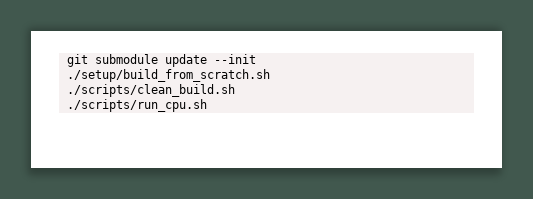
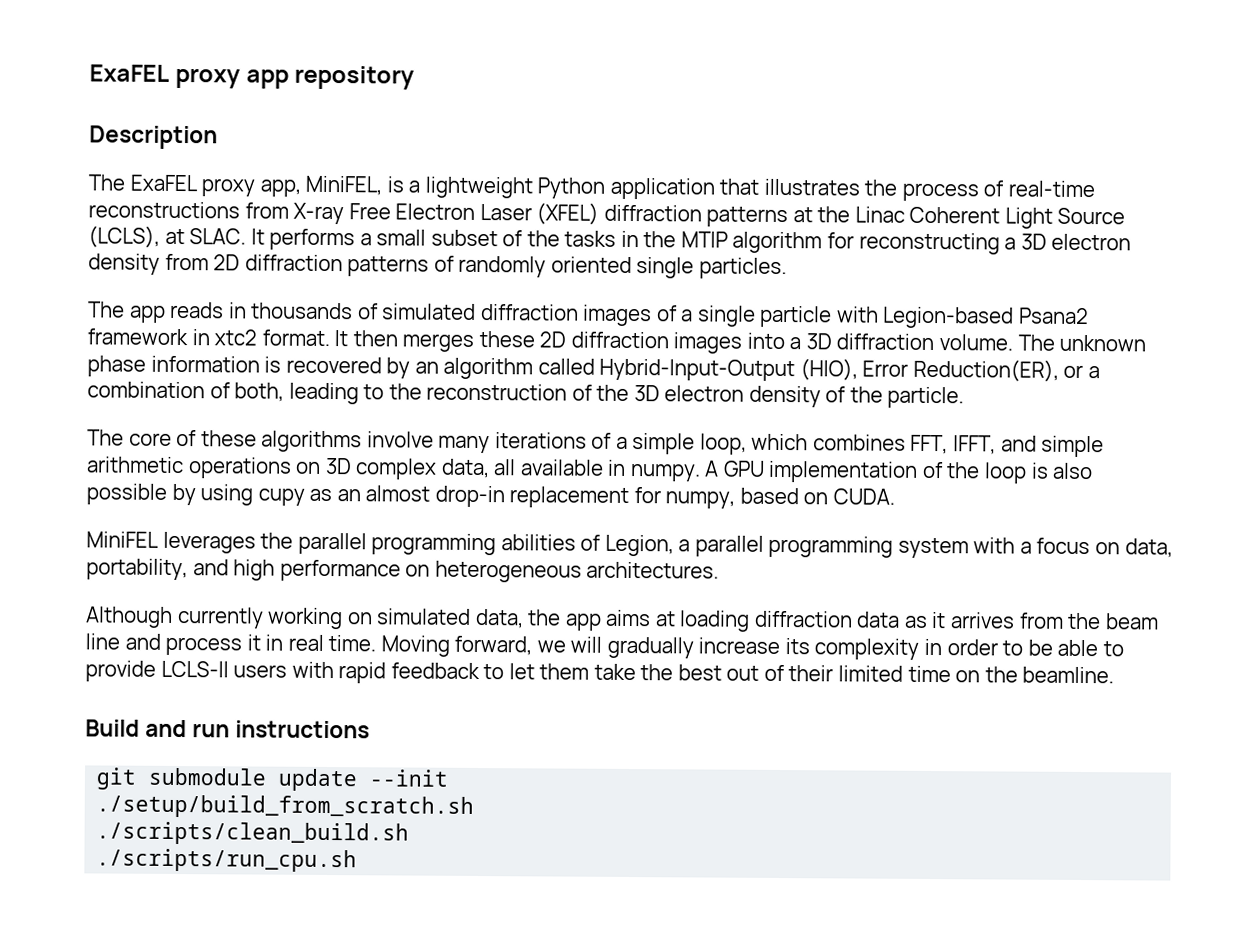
+ ExaFEL proxy app repository
+ Description
+ The ExaFEL proxy app, MiniFEL, is a lightweight Python application that illustrates the process of real-time reconstructions from X-ray Free Electron Laser (XFEL) diffraction patterns at the Linac Coherent Light Source (LCLS), at SLAC. It performs a small subset of the tasks in the MTIP algorithm for reconstructing a 3D electron density from 2D diffraction patterns of randomly oriented single particles.
+ The app reads in thousands of simulated diffraction images of a single particle with Legion-based Psana2 framework in xtc2 format. It then merges these 2D diffraction images into a 3D diffraction volume. The unknown phase information is recovered by an algorithm called Hybrid-Input-Output (HIO), Error Reduction(ER), or a combination of both, leading to the reconstruction of the 3D electron density of the particle.
+ The core of these algorithms involve many iterations of a simple loop, which combines FFT, IFFT, and simple arithmetic operations on 3D complex data, all available in numpy. A GPU implementation of the loop is also possible by using cupy as an almost drop-in replacement for numpy, based on CUDA.
+ MiniFEL leverages the parallel programming abilities of Legion, a parallel programming system with a focus on data, portability, and high performance on heterogeneous architectures.
+ Although currently working on simulated data, the app aims at loading diffraction data as it arrives from the beam line and process it in real time. Moving forward, we will gradually increase its complexity in order to be able to provide LCLS-II users with rapid feedback to let them take the best out of their limited time on the beamline.
+ Build and run instructions

